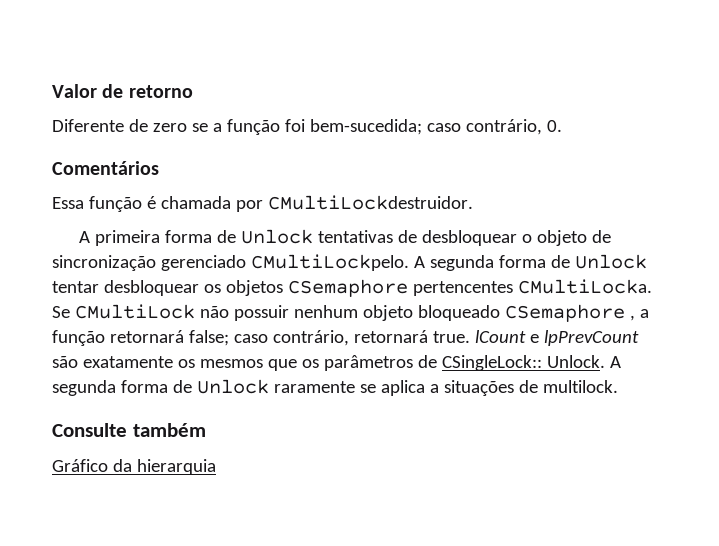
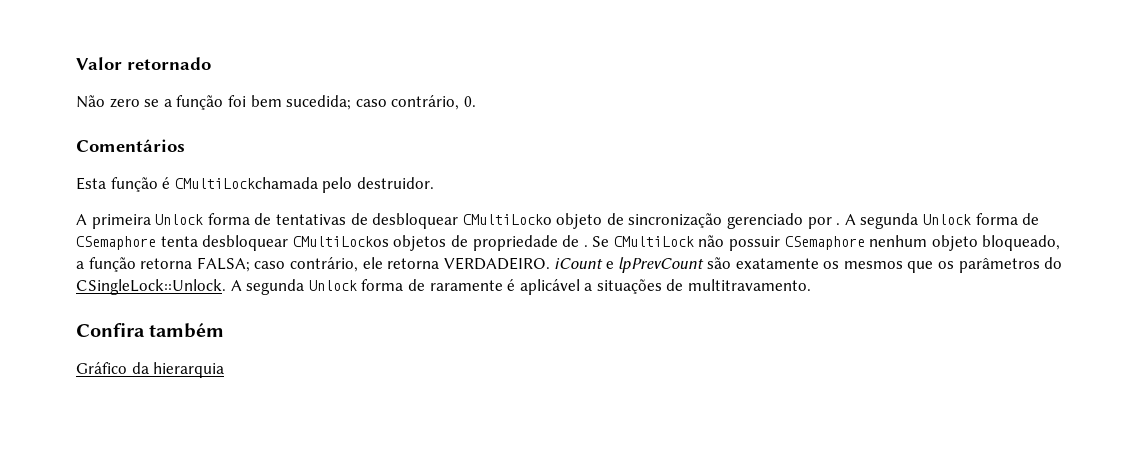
- Valor de retorno
- Diferente de zero se a função foi bem-sucedida; caso contrário, 0.
+ Valor retornado
+ Não zero se a função foi bem sucedida; caso contrário, 0.
- Essa função é chamada por CMultiLockdestruidor.
+ Esta função é CMultiLockchamada pelo destruidor.
- A primeira forma de Unlock tentativas de desbloquear o objeto de sincronização gerenciado CMultiLockpelo. A segunda forma de Unlock tentar desbloquear os objetos CSemaphore pertencentes CMultiLocka.
+ A primeira Unlock forma de tentativas de desbloquear CMultiLocko objeto de sincronização gerenciado por . A segunda Unlock forma de CSemaphore tenta desbloquear CMultiLockos objetos de propriedade de .
- Se CMultiLock não possuir nenhum objeto bloqueado CSemaphore , a função retornará false; caso contrário, retornará true. lCount e lpPrevCount são exatamente os mesmos que os parâmetros de CSingleLock:: Unlock. A segunda forma de Unlock raramente se aplica a situações de multilock.
- Consulte também
+ Se CMultiLock não possuir CSemaphore nenhum objeto bloqueado, a função retorna FALSA; caso contrário, ele retorna VERDADEIRO. iCount e lpPrevCount são exatamente os mesmos que os parâmetros do CSingleLock::Unlock. A segunda Unlock forma de raramente é aplicável a situações de multitravamento.
+ Confira também

